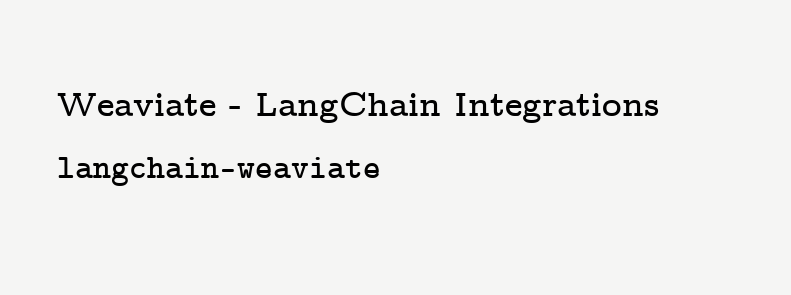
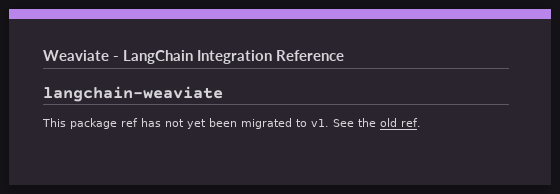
- Weaviate - LangChain Integrations
+ Weaviate - LangChain Integration Reference
+ This package ref has not yet been migrated to v1. See the old ref.

